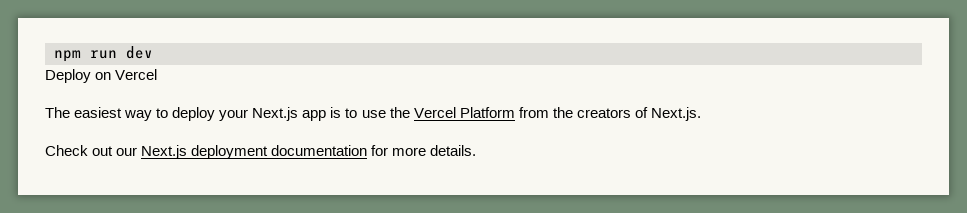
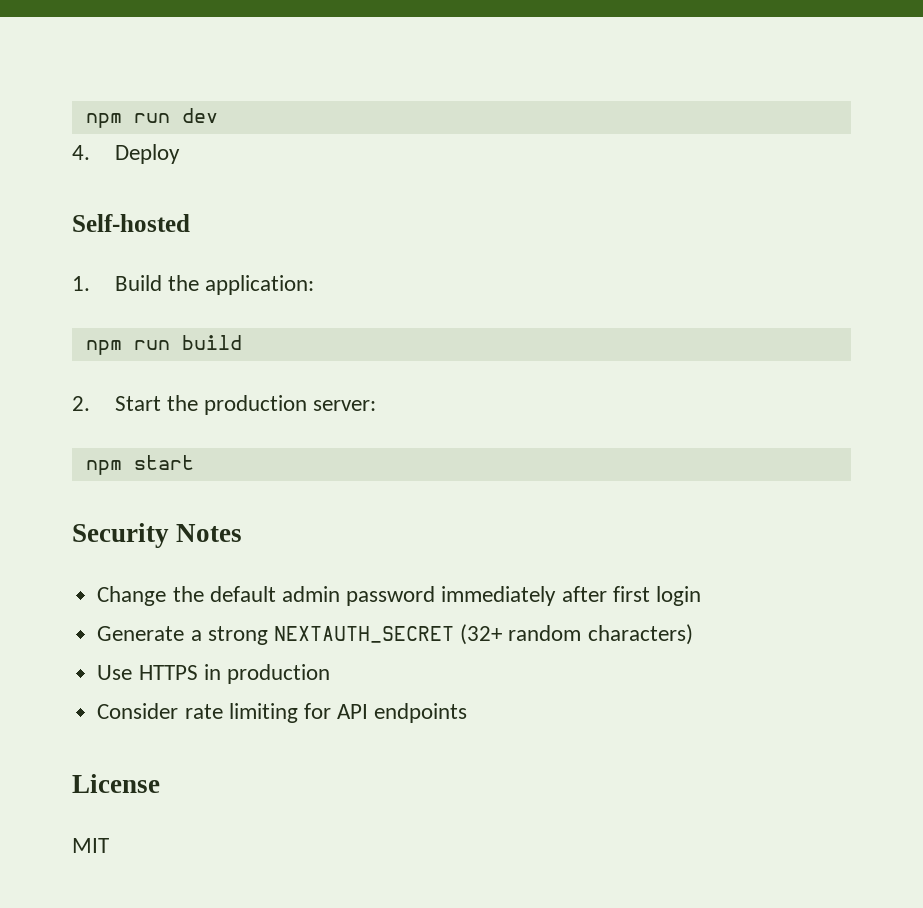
- Deploy on Vercel
- The easiest way to deploy your Next.js app is to use the Vercel Platform from the creators of Next.js.
- Check out our Next.js deployment documentation for more details.
+ 4. Deploy
+ Self-hosted
+ 1. Build the application:
+ npm run build
+ 2. Start the production server:
+ npm start
+ Security Notes
+ Change the default admin password immediately after first login
+ Generate a strong NEXTAUTH_SECRET (32+ random characters)
+ Use HTTPS in production
+ Consider rate limiting for API endpoints
+ License
+ MIT

